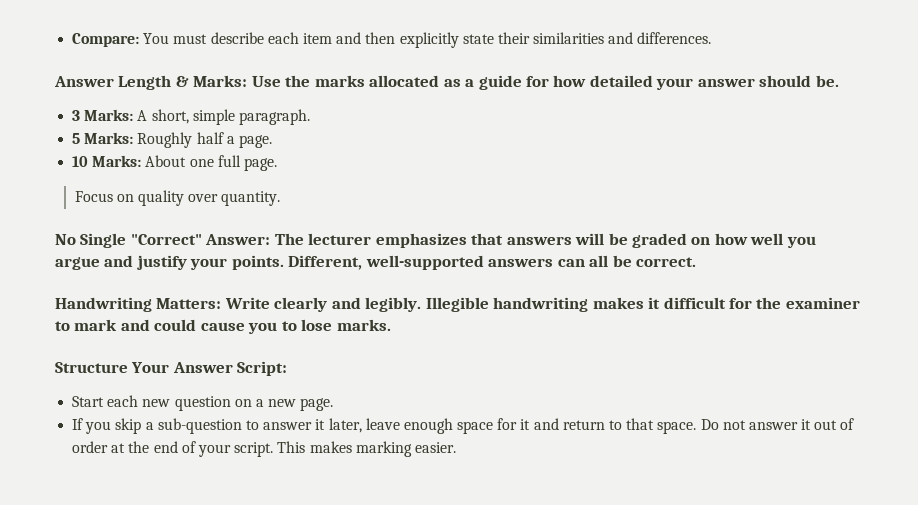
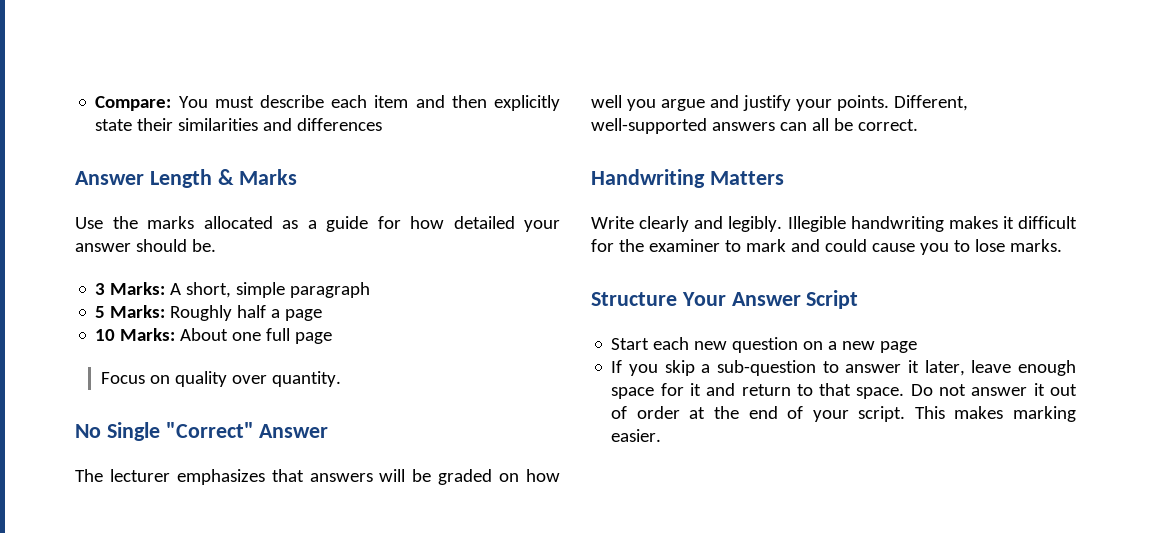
- Compare: You must describe each item and then explicitly state their similarities and differences.
+ Compare: You must describe each item and then explicitly state their similarities and differences
- Answer Length & Marks: Use the marks allocated as a guide for how detailed your answer should be.
+ Answer Length & Marks
+ Use the marks allocated as a guide for how detailed your answer should be.
- 3 Marks: A short, simple paragraph.
+ 3 Marks: A short, simple paragraph
- 5 Marks: Roughly half a page.
+ 5 Marks: Roughly half a page
- 10 Marks: About one full page.
+ 10 Marks: About one full page
- No Single "Correct" Answer: The lecturer emphasizes that answers will be graded on how well you argue and justify your points.
+ No Single "Correct" Answer
+ The lecturer emphasizes that answers will be graded on how well you argue and justify your points.
- Handwriting Matters: Write clearly and legibly.
+ Handwriting Matters
+ Write clearly and legibly.
- Structure Your Answer Script:
+ Structure Your Answer Script
- Start each new question on a new page.
+ Start each new question on a new page

